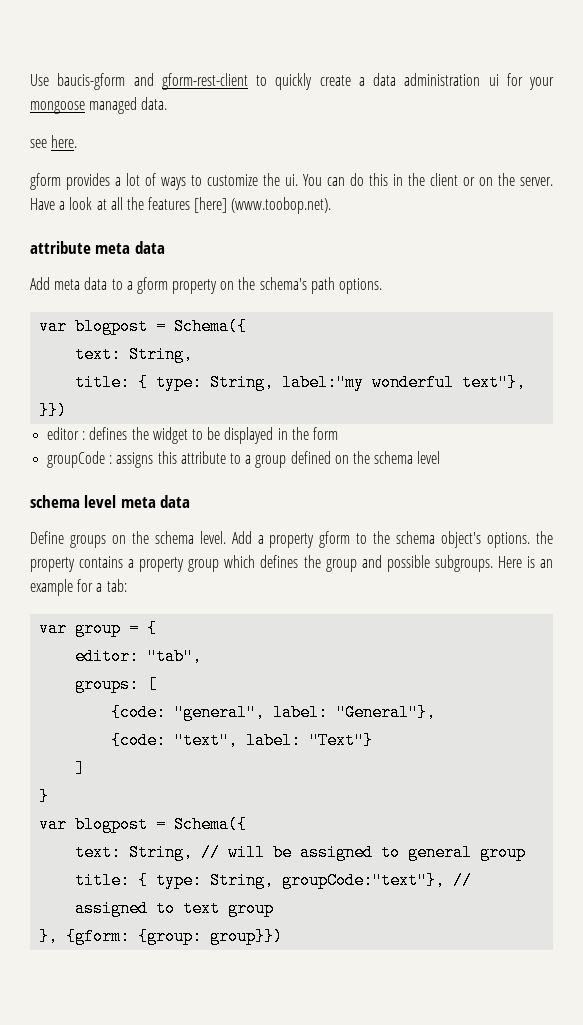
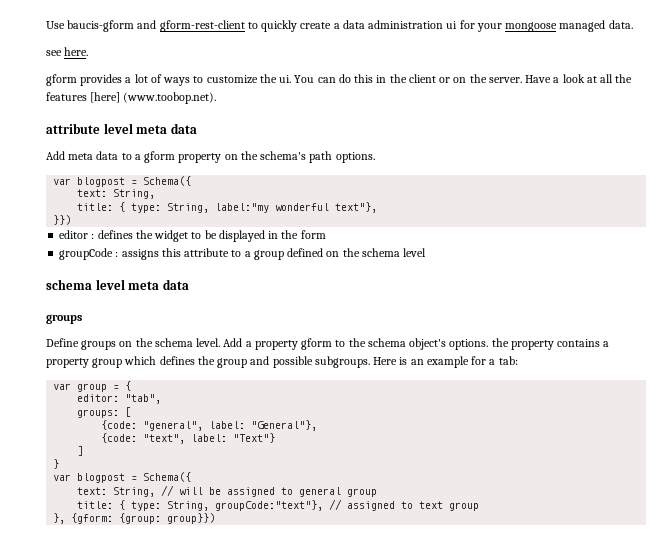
- attribute meta data
+ attribute level meta data
  schema level meta data
+ groups

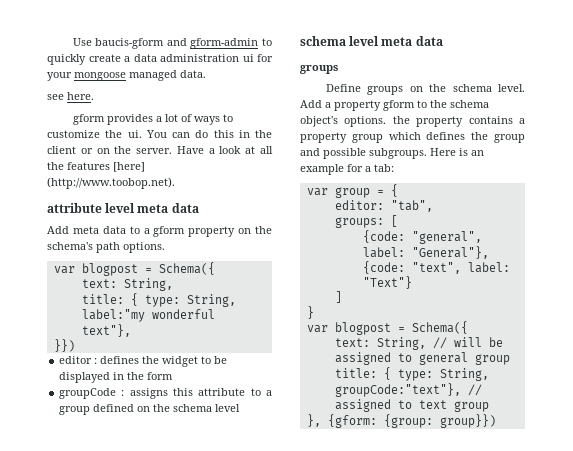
- Use baucis-gform and gform-rest-client to quickly create a data administration ui for your mongoose managed data.
+ Use baucis-gform and gform-admin to quickly create a data administration ui for your mongoose managed data.
- Have a look at all the features [here] (www.toobop.net).
+ Have a look at all the features [here] (http://www.toobop.net).

